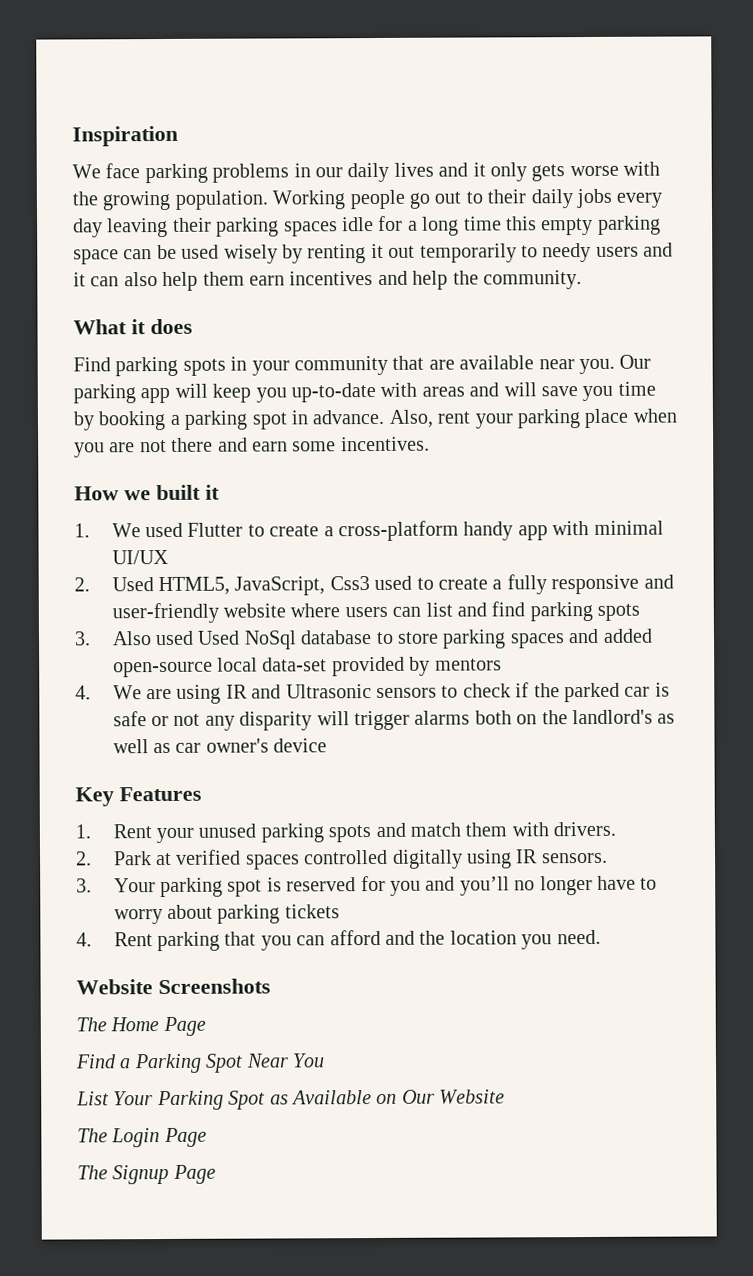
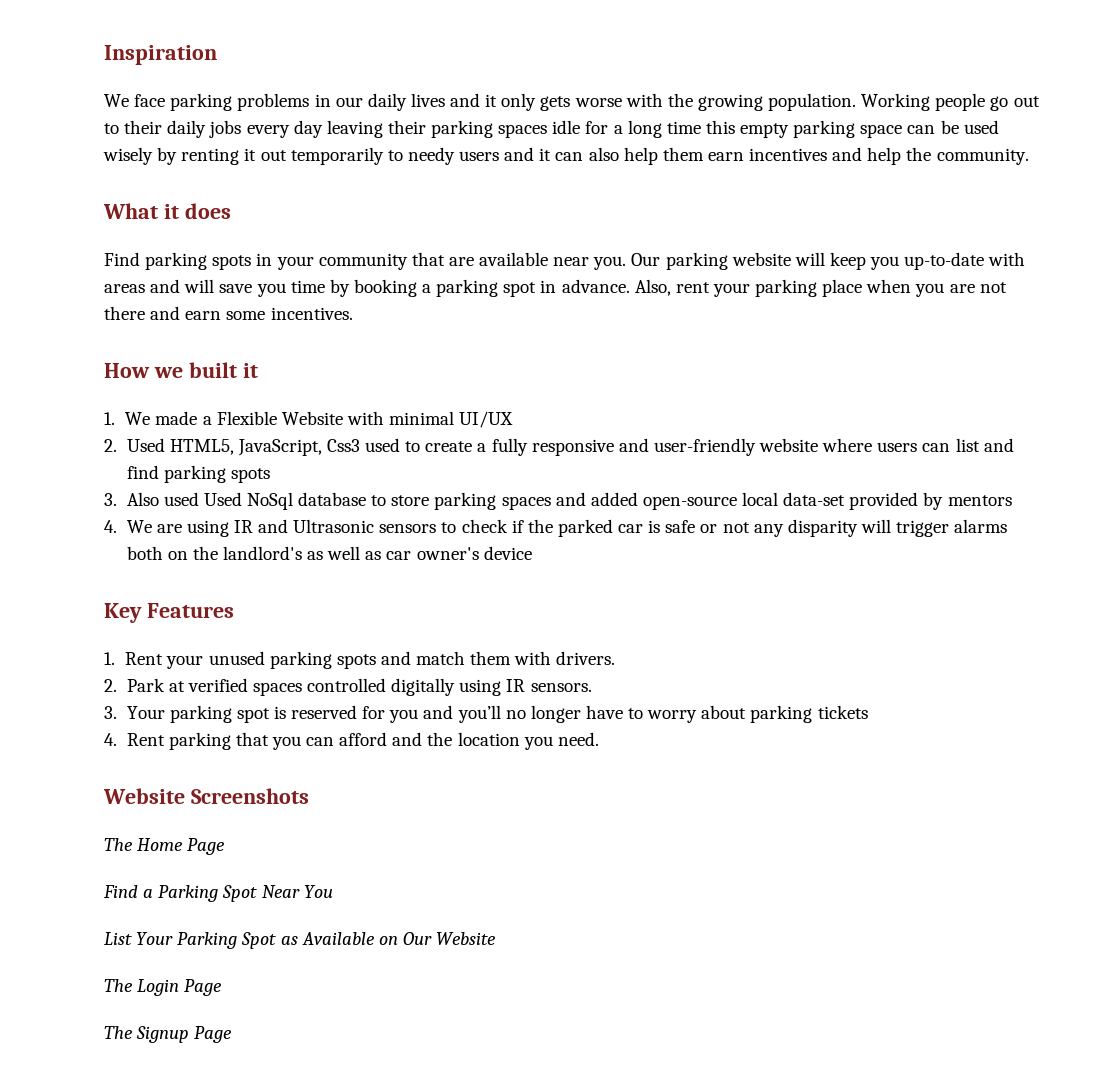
- Our parking app will keep you up-to-date with areas and will save you time by booking a parking spot in advance.
+ Our parking website will keep you up-to-date with areas and will save you time by booking a parking spot in advance.
- 1. We used Flutter to create a cross-platform handy app with minimal UI/UX
+ 1. We made a Flexible Website with minimal UI/UX

